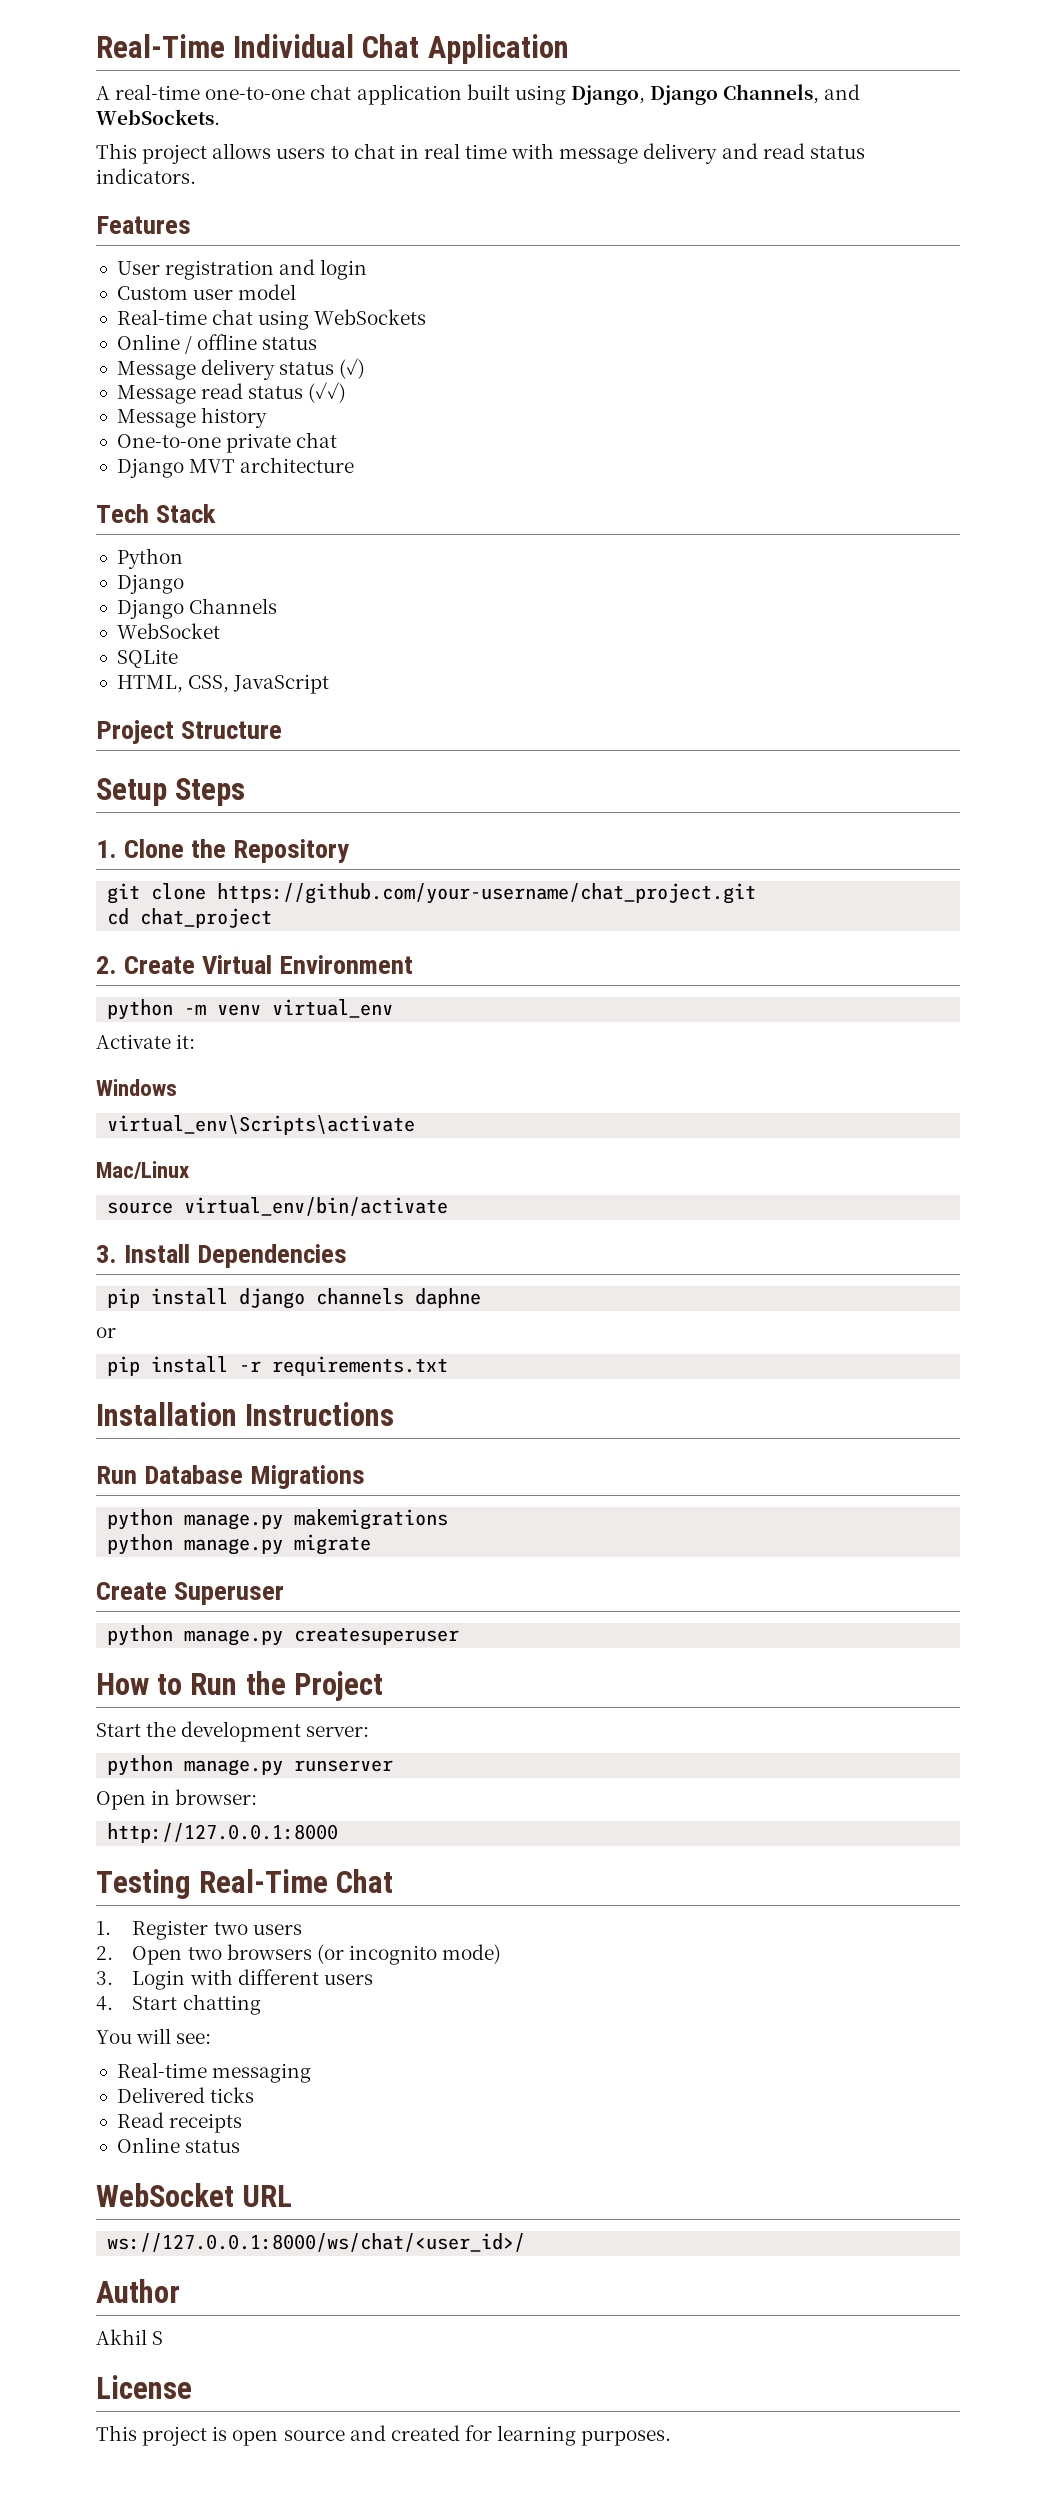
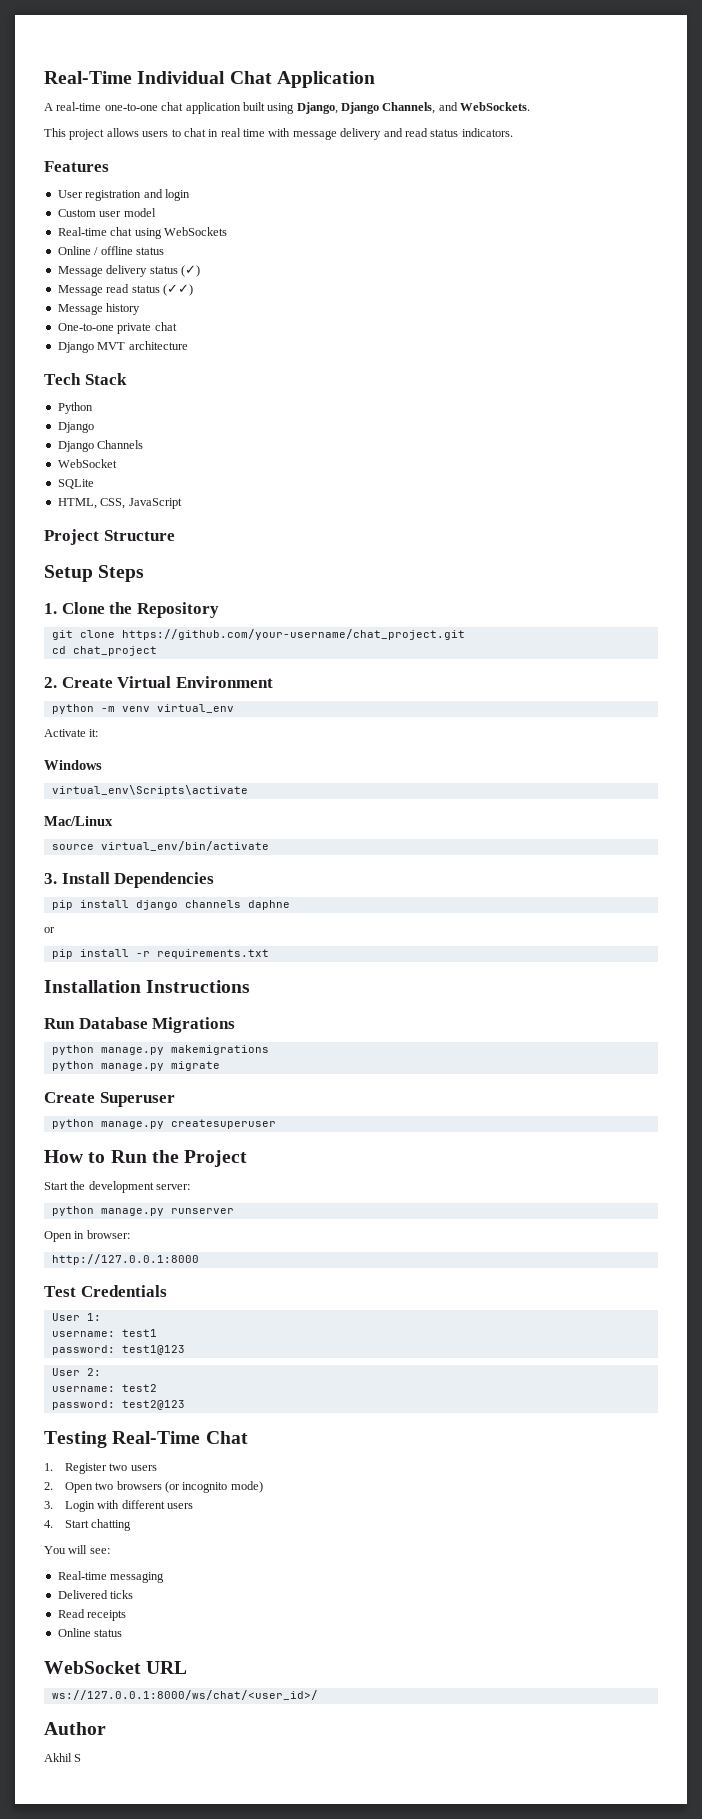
+ Test Credentials
+ User 1:
+ username: test1
+ password: test1@123
+ User 2:
+ username: test2
+ password: test2@123
- License
- This project is open source and created for learning purposes.

